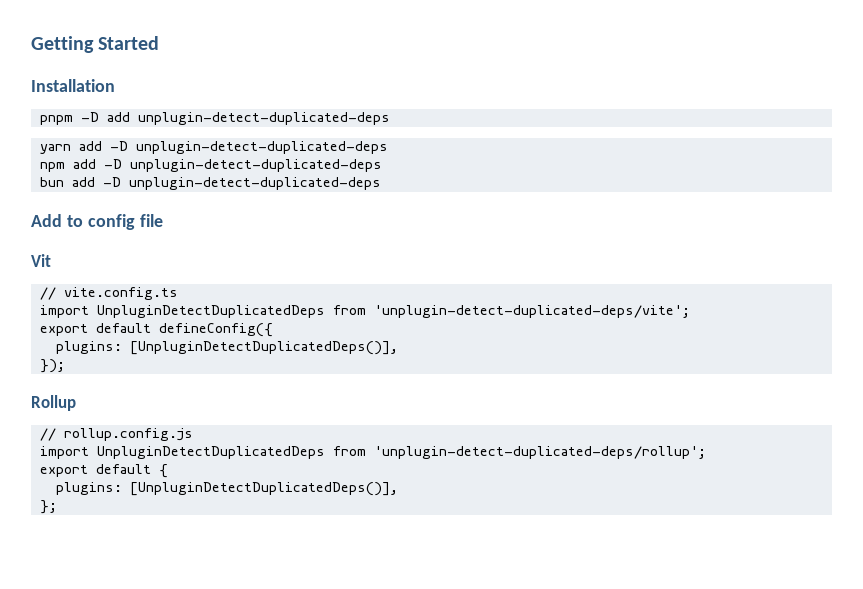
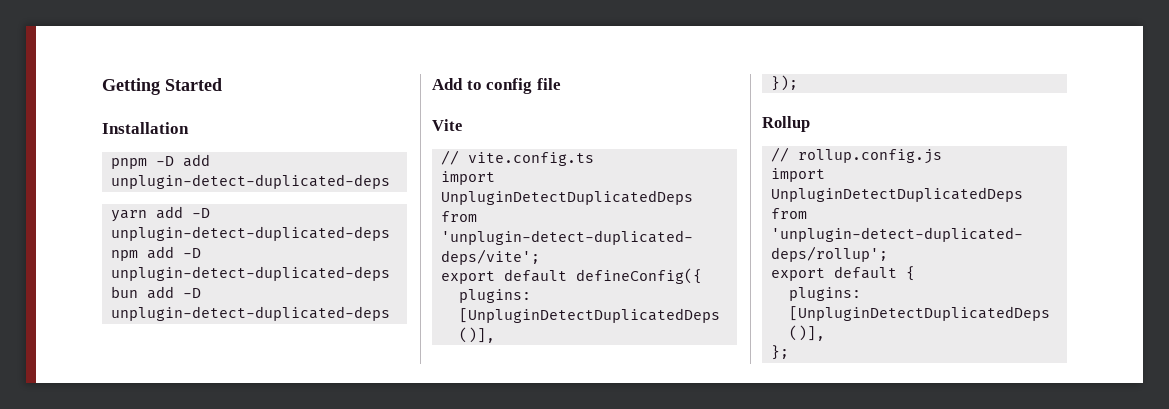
- Vit
+ Vite

